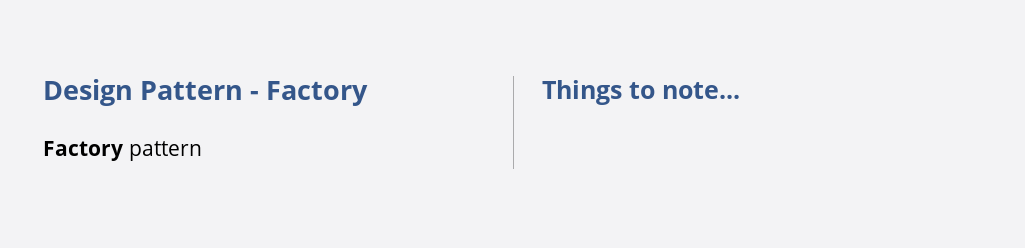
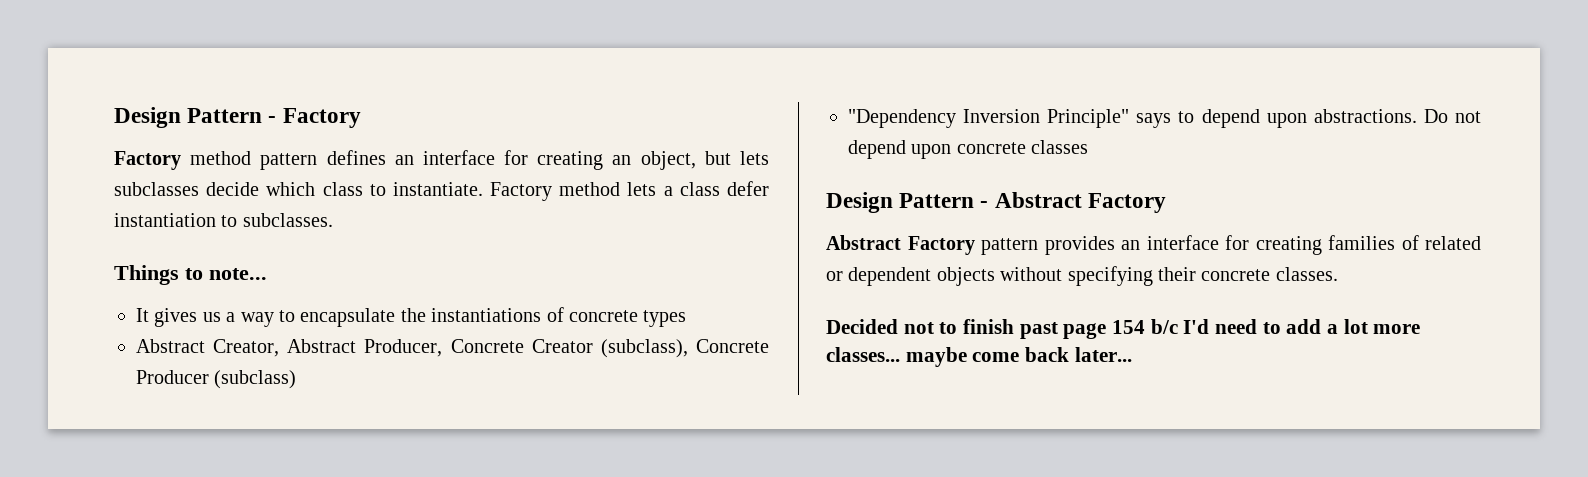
- Factory pattern
+ Factory method pattern defines an interface for creating an object, but lets subclasses decide which class to instantiate. Factory method lets a class defer instantiation to subclasses.
  Things to note...
+ It gives us a way to encapsulate the instantiations of concrete types
+ Abstract Creator, Abstract Producer, Concrete Creator (subclass), Concrete Producer (subclass)
+ "Dependency Inversion Principle" says to depend upon abstractions. Do not depend upon concrete classes
+ Design Pattern - Abstract Factory
+ Abstract Factory pattern provides an interface for creating families of related or dependent objects without specifying their concrete classes.
+ Decided not to finish past page 154 b/c I'd need to add a lot more classes... maybe come back later...

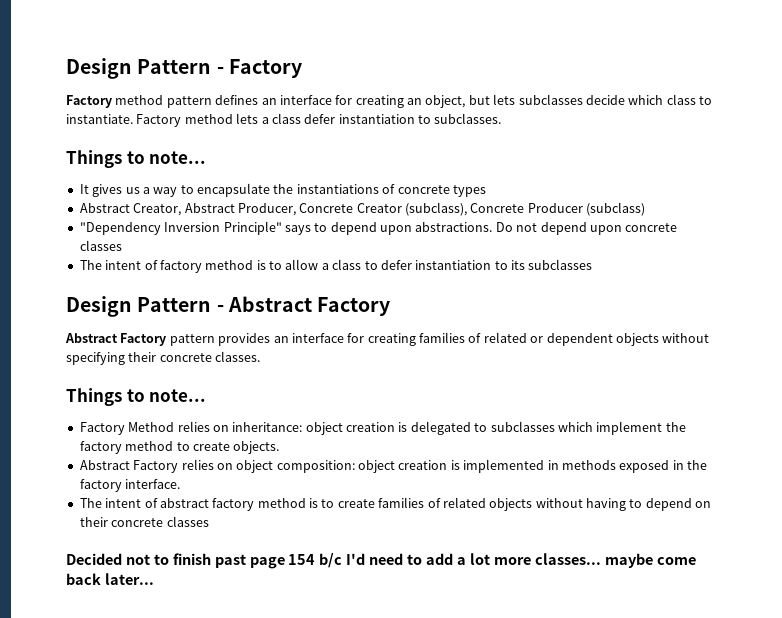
+ The intent of factory method is to allow a class to defer instantiation to its subclasses
  Abstract Factory pattern provides an interface for creating families of related or dependent objects without specifying their concrete classes.
+ Things to note...
+ Factory Method relies on inheritance: object creation is delegated to subclasses which implement the factory method to create objects.
+ Abstract Factory relies on object composition: object creation is implemented in methods exposed in the factory interface.
+ The intent of abstract factory method is to create families of related objects without having to depend on their concrete classes

